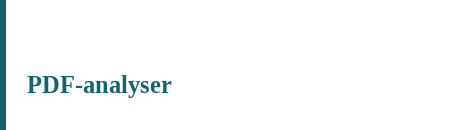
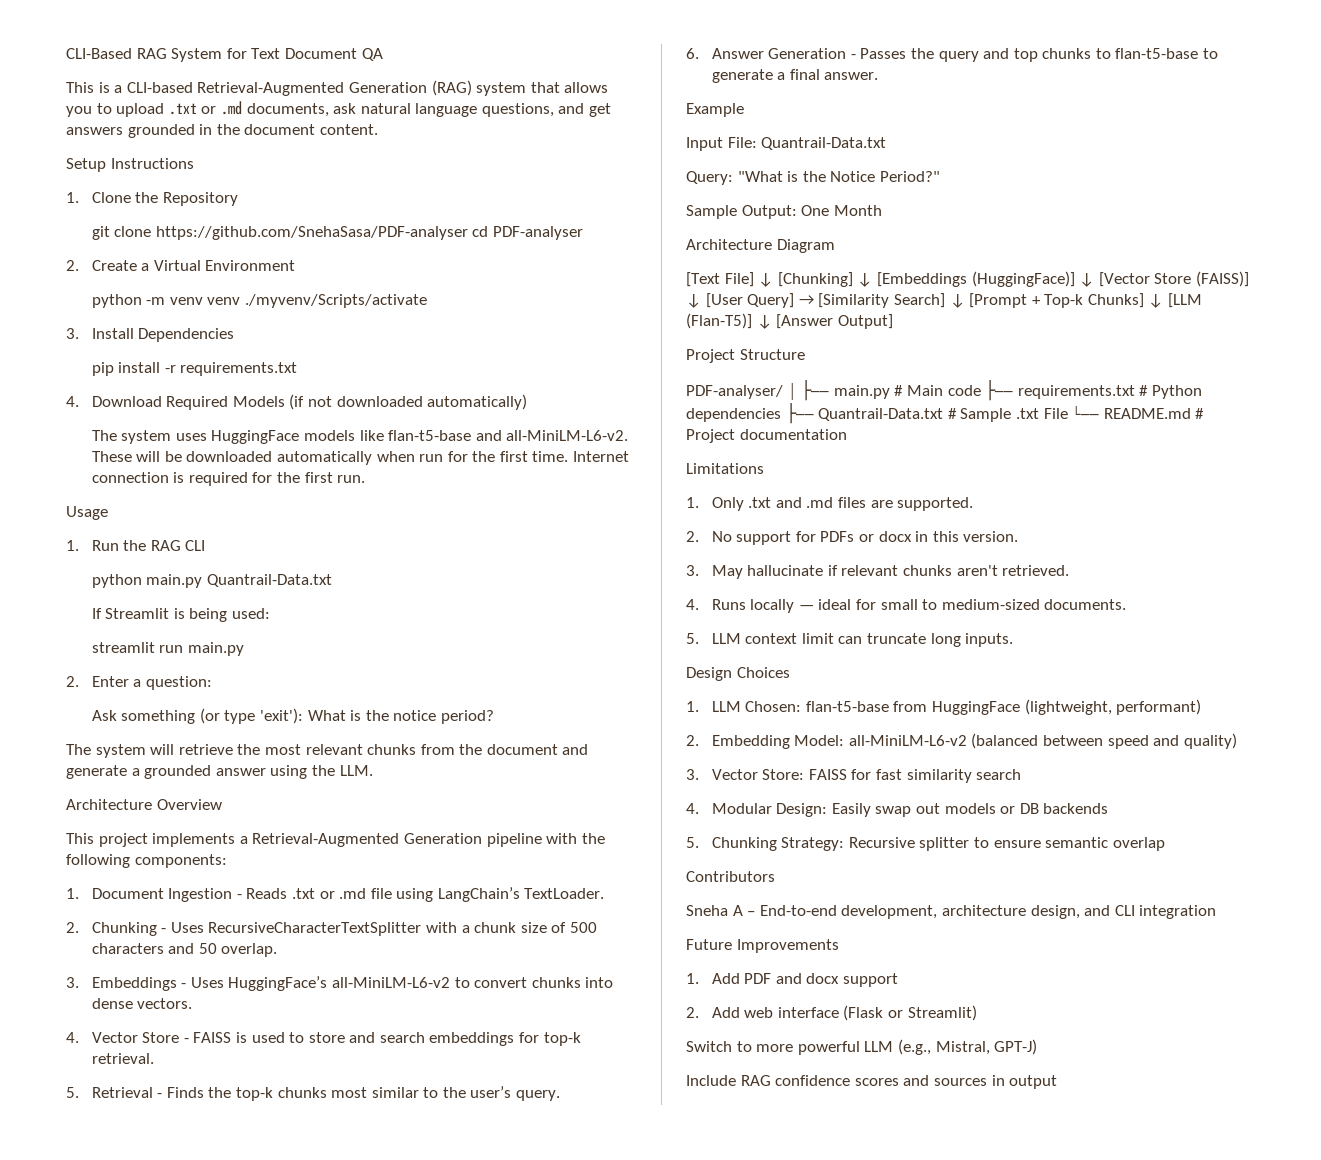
- PDF-analyser
+ CLI-Based RAG System for Text Document QA
+ This is a CLI-based Retrieval-Augmented Generation (RAG) system that allows you to upload .txt or .md documents, ask natural language questions, and get answers grounded in the document content.
+ Setup Instructions
+ 1. Clone the Repository
+ git clone https://github.com/SnehaSasa/PDF-analyser cd PDF-analyser
+ 2. Create a Virtual Environment
+ python -m venv venv ./myvenv/Scripts/activate
+ 3. Install Dependencies
+ pip install -r requirements.txt
+ 4. Download Required Models (if not downloaded automatically)
+ The system uses HuggingFace models like flan-t5-base and all-MiniLM-L6-v2. These will be downloaded automatically when run for the first time. Internet connection is required for the first run.
+ Usage
+ 1. Run the RAG CLI
+ python main.py Quantrail-Data.txt
+ If Streamlit is being used:
+ streamlit run main.py
+ 2. Enter a question:
+ Ask something (or type 'exit'): What is the notice period?
+ The system will retrieve the most relevant chunks from the document and generate a grounded answer using the LLM.
+ Architecture Overview
+ This project implements a Retrieval-Augmented Generation pipeline with the following components:
+ 1. Document Ingestion - Reads .txt or .md file using LangChain’s TextLoader.
+ 2. Chunking - Uses RecursiveCharacterTextSplitter with a chunk size of 500 characters and 50 overlap.
+ 3. Embeddings - Uses HuggingFace’s all-MiniLM-L6-v2 to convert chunks into dense vectors.
+ 4. Vector Store - FAISS is used to store and search embeddings for top-k retrieval.
+ 5. Retrieval - Finds the top-k chunks most similar to the user’s query.
+ 6. Answer Generation - Passes the query and top chunks to flan-t5-base to generate a final answer.
+ Example
+ Input File: Quantrail-Data.txt
+ Query: "What is the Notice Period?"
+ Sample Output: One Month
+ Architecture Diagram
+ [Text File] ↓ [Chunking] ↓ [Embeddings (HuggingFace)] ↓ [Vector Store (FAISS)] ↓ [User Query] → [Similarity Search] ↓ [Prompt + Top-k Chunks] ↓ [LLM (Flan-T5)] ↓ [Answer Output]
+ Project Structure
+ PDF-analyser/ │ ├── main.py # Main code ├── requirements.txt # Python dependencies ├── Quantrail-Data.txt # Sample .txt File └── README.md # Project documentation
+ Limitations
+ 1. Only .txt and .md files are supported.
+ 2. No support for PDFs or docx in this version.
+ 3. May hallucinate if relevant chunks aren't retrieved.
+ 4. Runs locally — ideal for small to medium-sized documents.
+ 5. LLM context limit can truncate long inputs.
+ Design Choices
+ 1. LLM Chosen: flan-t5-base from HuggingFace (lightweight, performant)
+ 2. Embedding Model: all-MiniLM-L6-v2 (balanced between speed and quality)
+ 3. Vector Store: FAISS for fast similarity search
+ 4. Modular Design: Easily swap out models or DB backends
+ 5. Chunking Strategy: Recursive splitter to ensure semantic overlap
+ Contributors
+ Sneha A – End-to-end development, architecture design, and CLI integration
+ Future Improvements
+ 1. Add PDF and docx support
+ 2. Add web interface (Flask or Streamlit)
+ Switch to more powerful LLM (e.g., Mistral, GPT-J)
+ Include RAG confidence scores and sources in output

